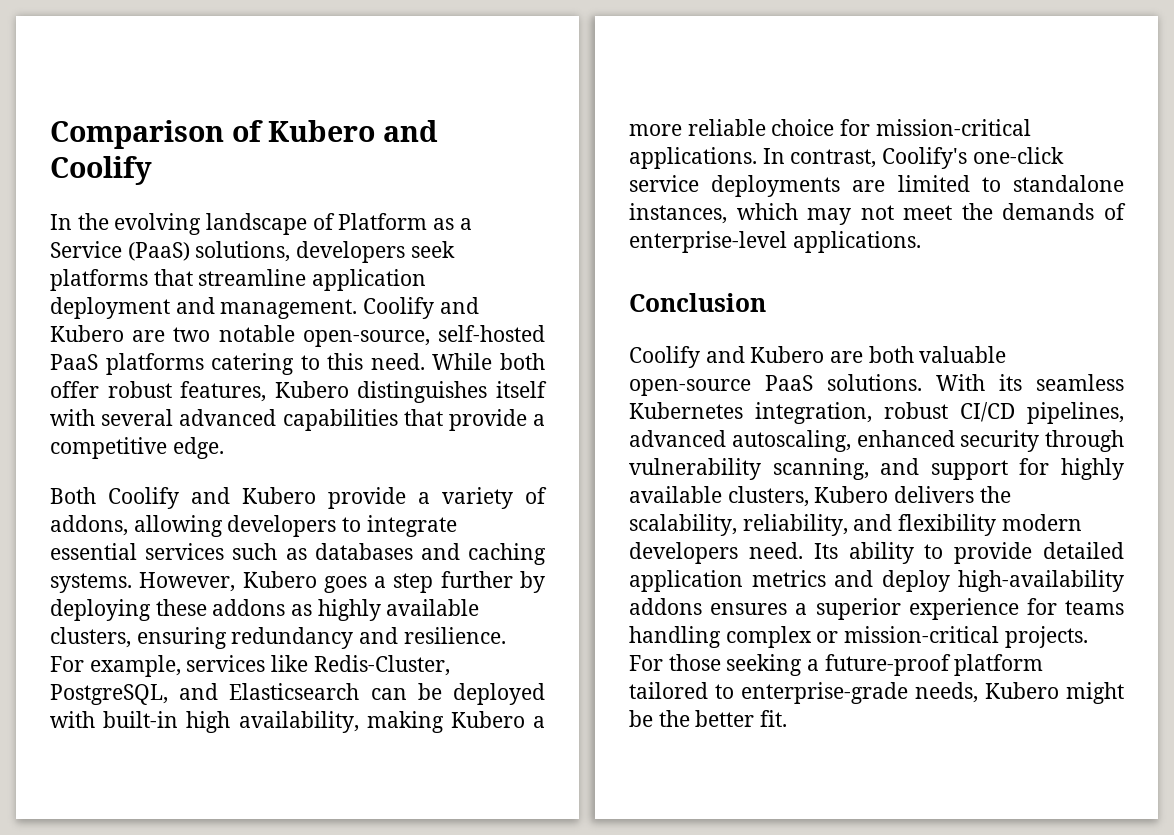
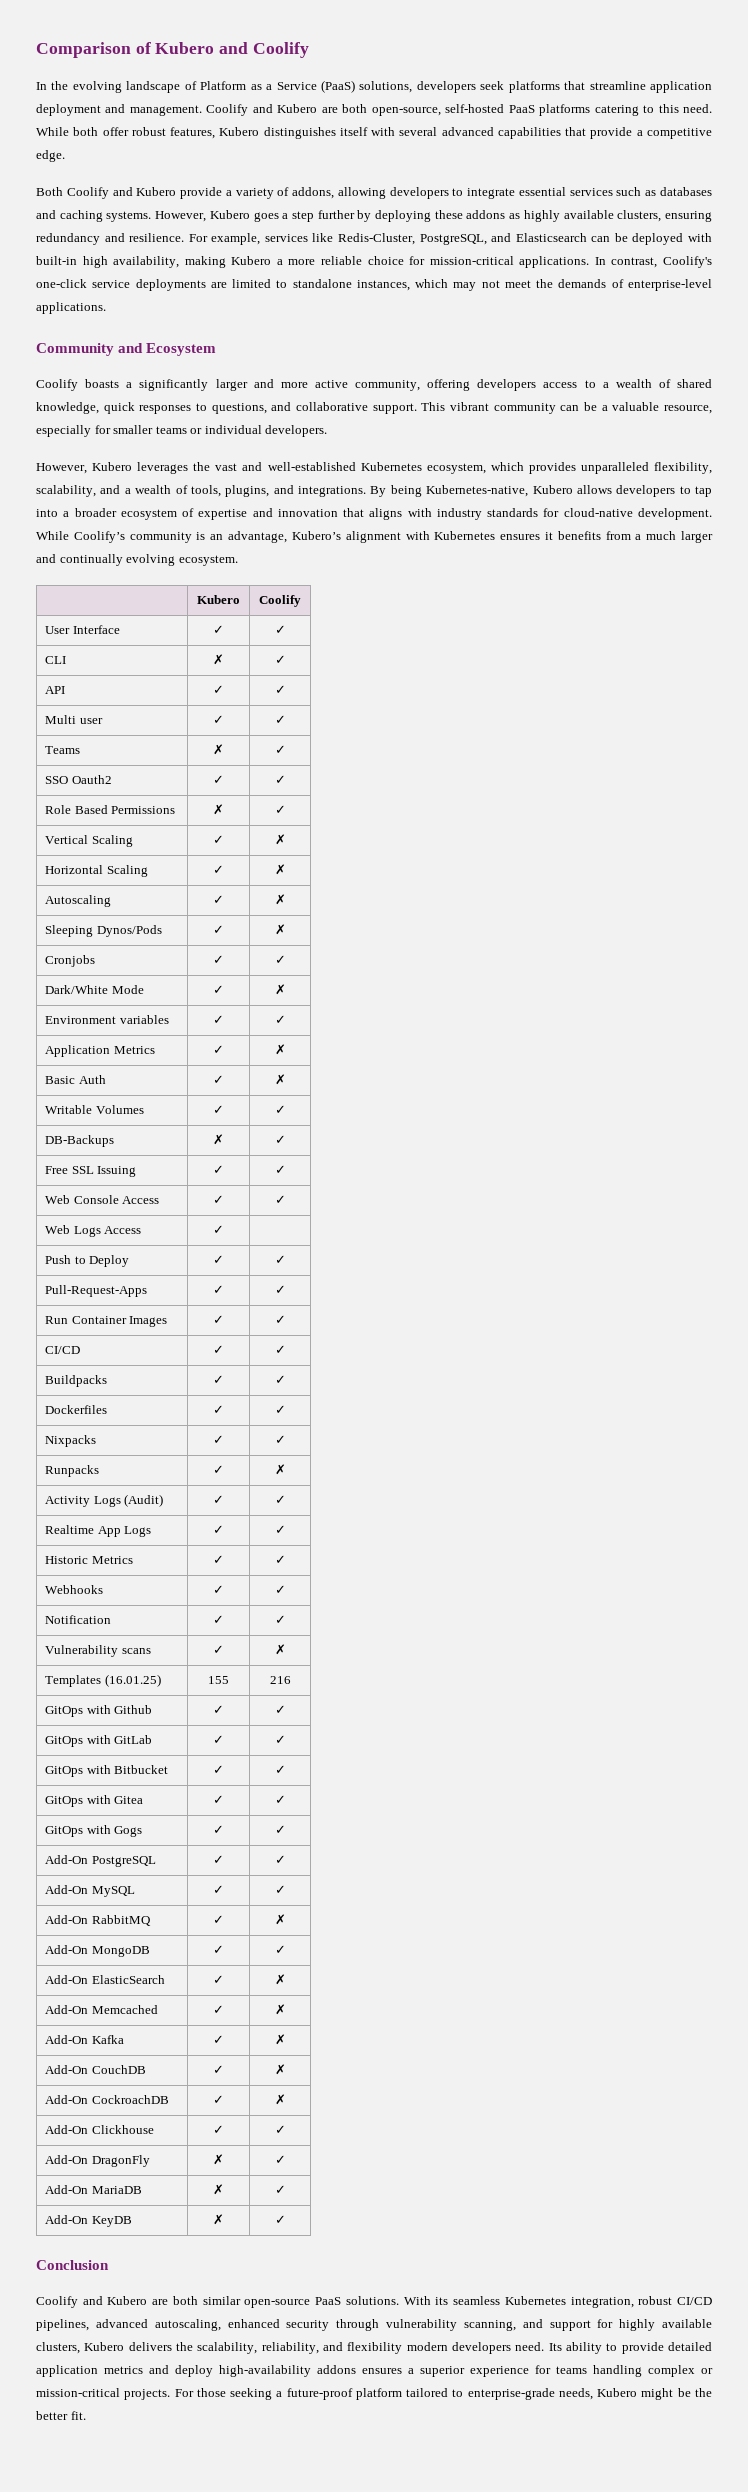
- Coolify and Kubero are two notable open-source, self-hosted PaaS platforms catering to this need.
+ Coolify and Kubero are both open-source, self-hosted PaaS platforms catering to this need.
+ Community and Ecosystem
+ Coolify boasts a significantly larger and more active community, offering developers access to a wealth of shared knowledge, quick responses to questions, and collaborative support. This vibrant community can be a valuable resource, especially for smaller teams or individual developers.
+ However, Kubero leverages the vast and well-established Kubernetes ecosystem, which provides unparalleled flexibility, scalability, and a wealth of tools, plugins, and integrations. By being Kubernetes-native, Kubero allows developers to tap into a broader ecosystem of expertise and innovation that aligns with industry standards for cloud-native development. While Coolify’s community is an advantage, Kubero’s alignment with Kubernetes ensures it benefits from a much larger and continually evolving ecosystem.
+ | Kubero | Coolify
+ User Interface | ✓ | ✓
+ CLI | ✗ | ✓
+ API | ✓ | ✓
+ Multi user | ✓ | ✓
+ Teams | ✗ | ✓
+ SSO Oauth2 | ✓ | ✓
+ Role Based Permissions | ✗ | ✓
+ Vertical Scaling | ✓ | ✗
+ Horizontal Scaling | ✓ | ✗
+ Autoscaling | ✓ | ✗
+ Sleeping Dynos/Pods | ✓ | ✗
+ Cronjobs | ✓ | ✓
+ Dark/White Mode | ✓ | ✗
+ Environment variables | ✓ | ✓
+ Application Metrics | ✓ | ✗
+ Basic Auth | ✓ | ✗
+ Writable Volumes | ✓ | ✓
+ DB-Backups | ✗ | ✓
+ Free SSL Issuing | ✓ | ✓
+ Web Console Access | ✓ | ✓
+ Web Logs Access | ✓ |
+ Push to Deploy | ✓ | ✓
+ Pull-Request-Apps | ✓ | ✓
+ Run Container Images | ✓ | ✓
+ CI/CD | ✓ | ✓
+ Buildpacks | ✓ | ✓
+ Dockerfiles | ✓ | ✓
+ Nixpacks | ✓ | ✓
+ Runpacks | ✓ | ✗
+ Activity Logs (Audit) | ✓ | ✓
+ Realtime App Logs | ✓ | ✓
+ Historic Metrics | ✓ | ✓
+ Webhooks | ✓ | ✓
+ Notification | ✓ | ✓
+ Vulnerability scans | ✓ | ✗
+ Templates (16.01.25) | 155 | 216
+ GitOps with Github | ✓ | ✓
+ GitOps with GitLab | ✓ | ✓
+ GitOps with Bitbucket | ✓ | ✓
+ GitOps with Gitea | ✓ | ✓
+ GitOps with Gogs | ✓ | ✓
+ Add-On PostgreSQL | ✓ | ✓
+ Add-On MySQL | ✓ | ✓
+ Add-On RabbitMQ | ✓ | ✗
+ Add-On MongoDB | ✓ | ✓
+ Add-On ElasticSearch | ✓ | ✗
+ Add-On Memcached | ✓ | ✗
+ Add-On Kafka | ✓ | ✗
+ Add-On CouchDB | ✓ | ✗
+ Add-On CockroachDB | ✓ | ✗
+ Add-On Clickhouse | ✓ | ✓
+ Add-On DragonFly | ✗ | ✓
+ Add-On MariaDB | ✗ | ✓
+ Add-On KeyDB | ✗ | ✓
- Coolify and Kubero are both valuable open-source PaaS solutions.
+ Coolify and Kubero are both similar open-source PaaS solutions.

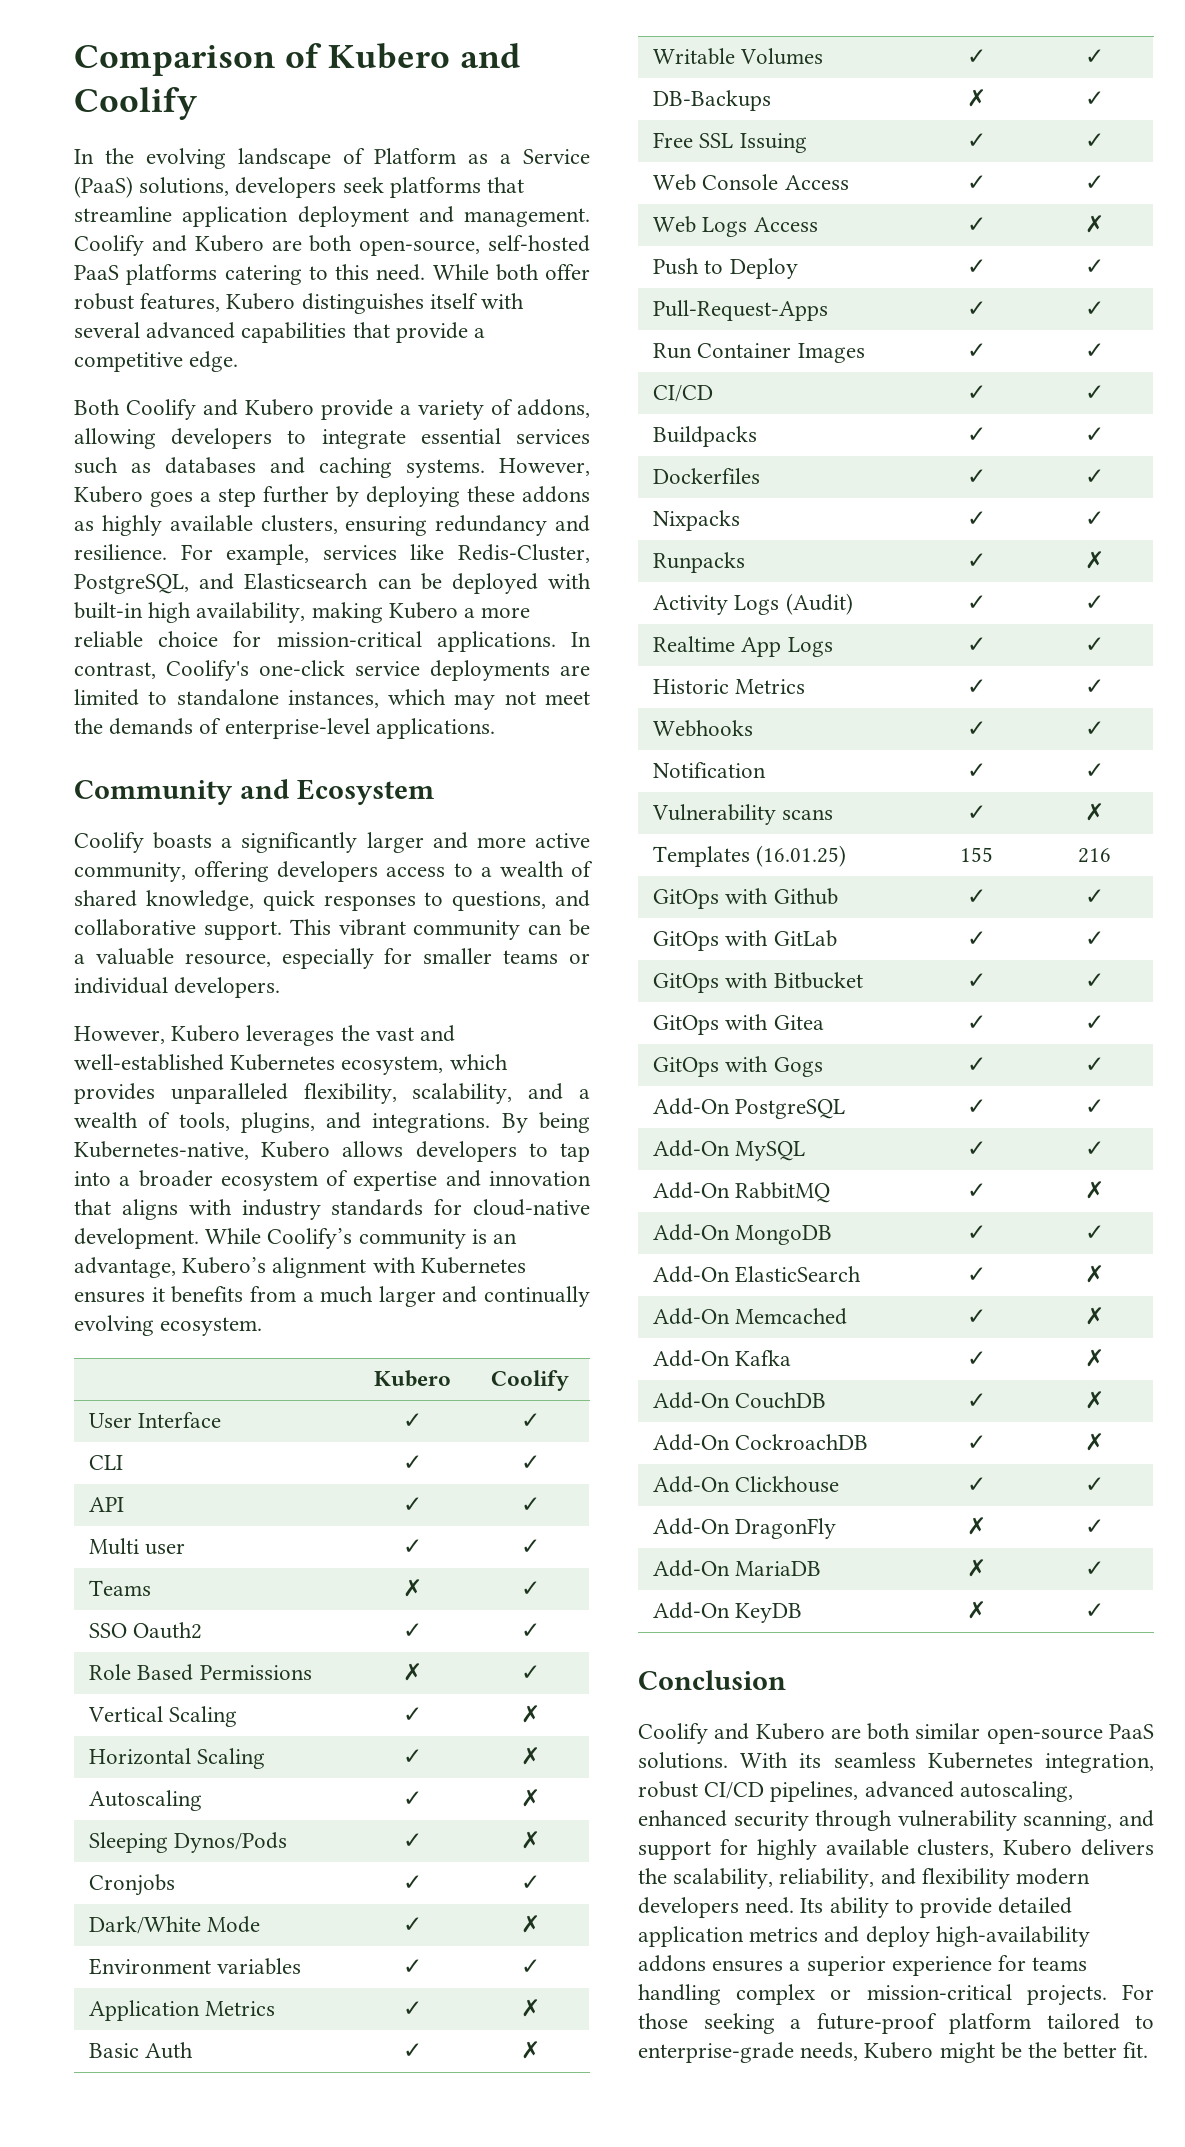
- CLI | ✗ | ✓
+ CLI | ✓ | ✓
- Web Logs Access | ✓ |
+ Web Logs Access | ✓ | ✗

